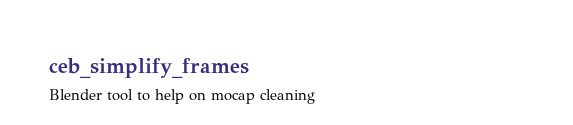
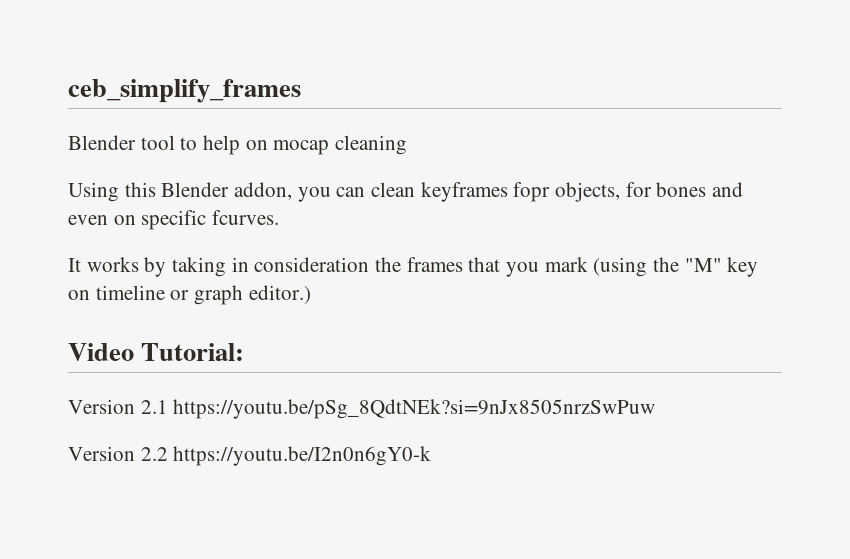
+ Using this Blender addon, you can clean keyframes fopr objects, for bones and even on specific fcurves.
+ It works by taking in consideration the frames that you mark (using the "M" key on timeline or graph editor.)
+ Video Tutorial:
+ Version 2.1 https://youtu.be/pSg_8QdtNEk?si=9nJx8505nrzSwPuw
+ Version 2.2 https://youtu.be/I2n0n6gY0-k

